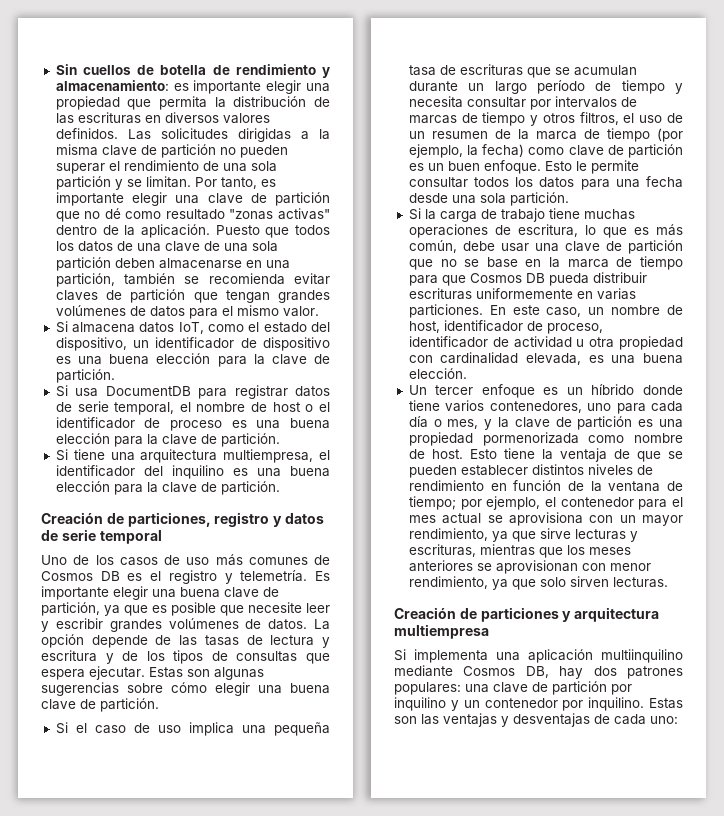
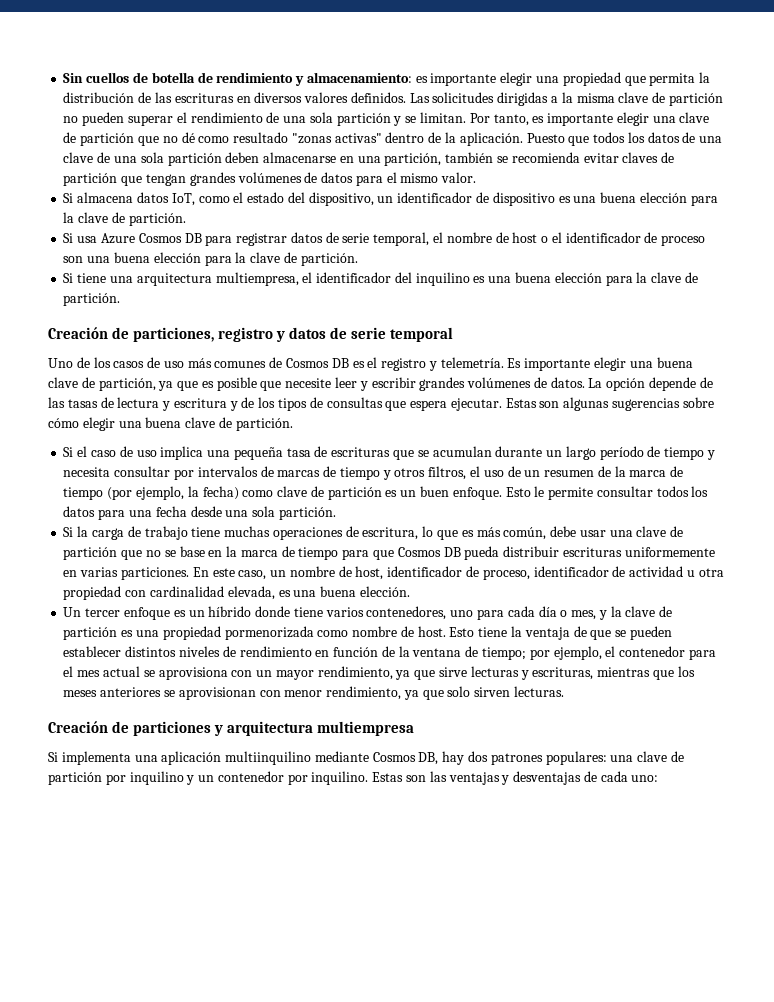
- Si usa DocumentDB para registrar datos de serie temporal, el nombre de host o el identificador de proceso es una buena elección para la clave de partición.
+ Si usa Azure Cosmos DB para registrar datos de serie temporal, el nombre de host o el identificador de proceso son una buena elección para la clave de partición.

